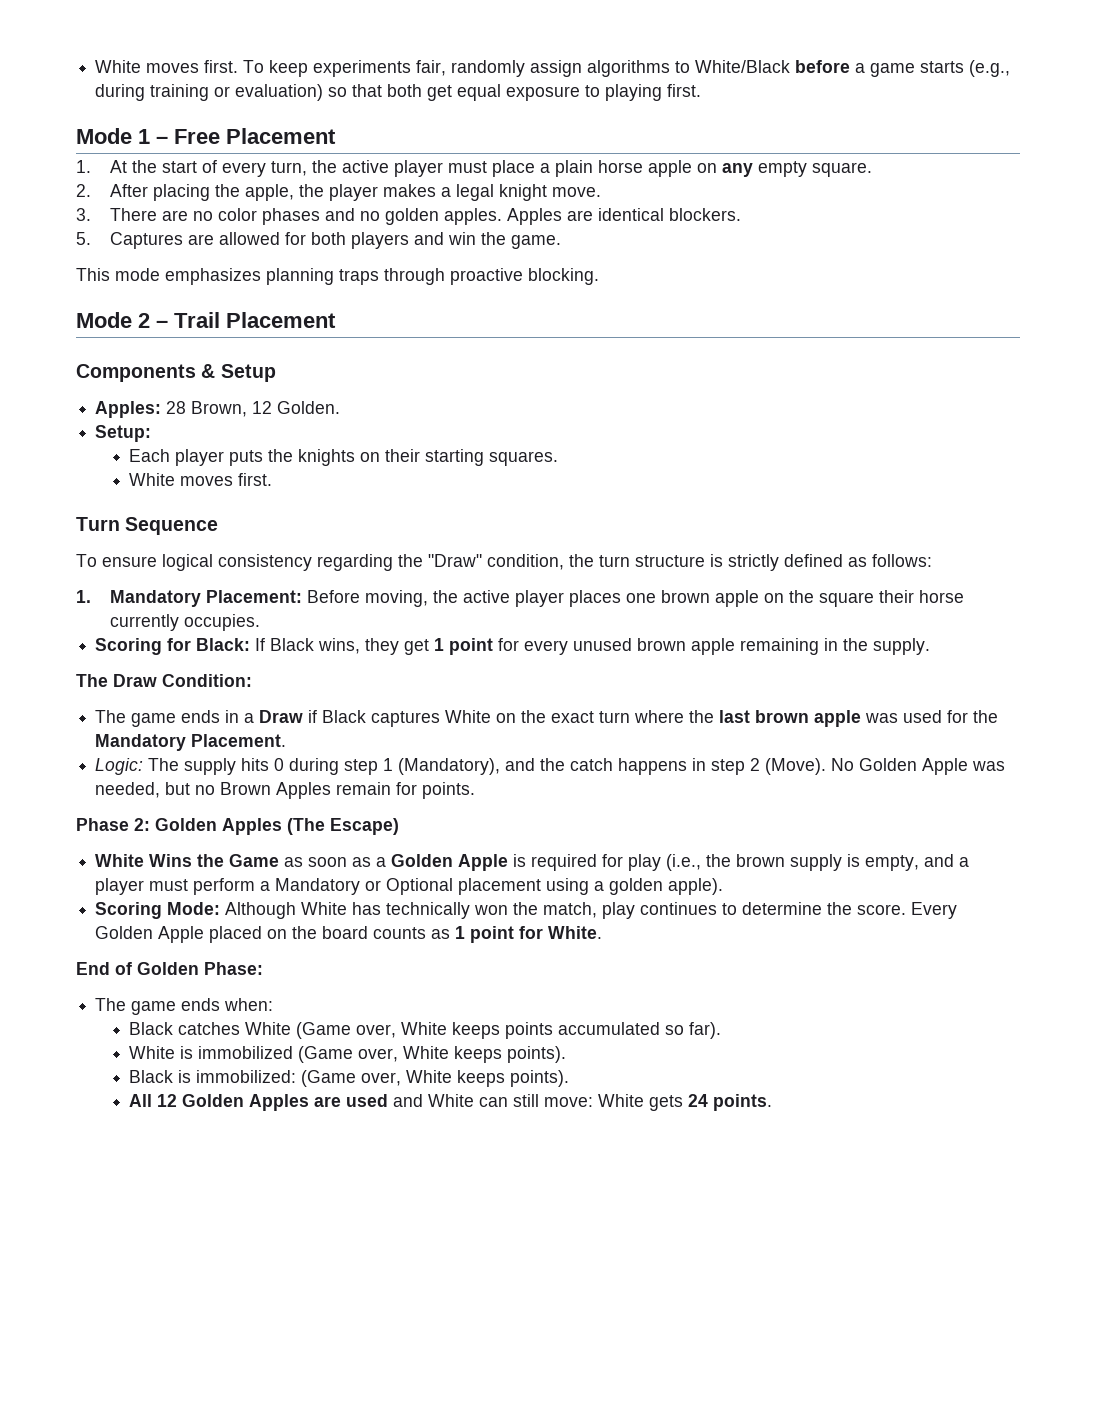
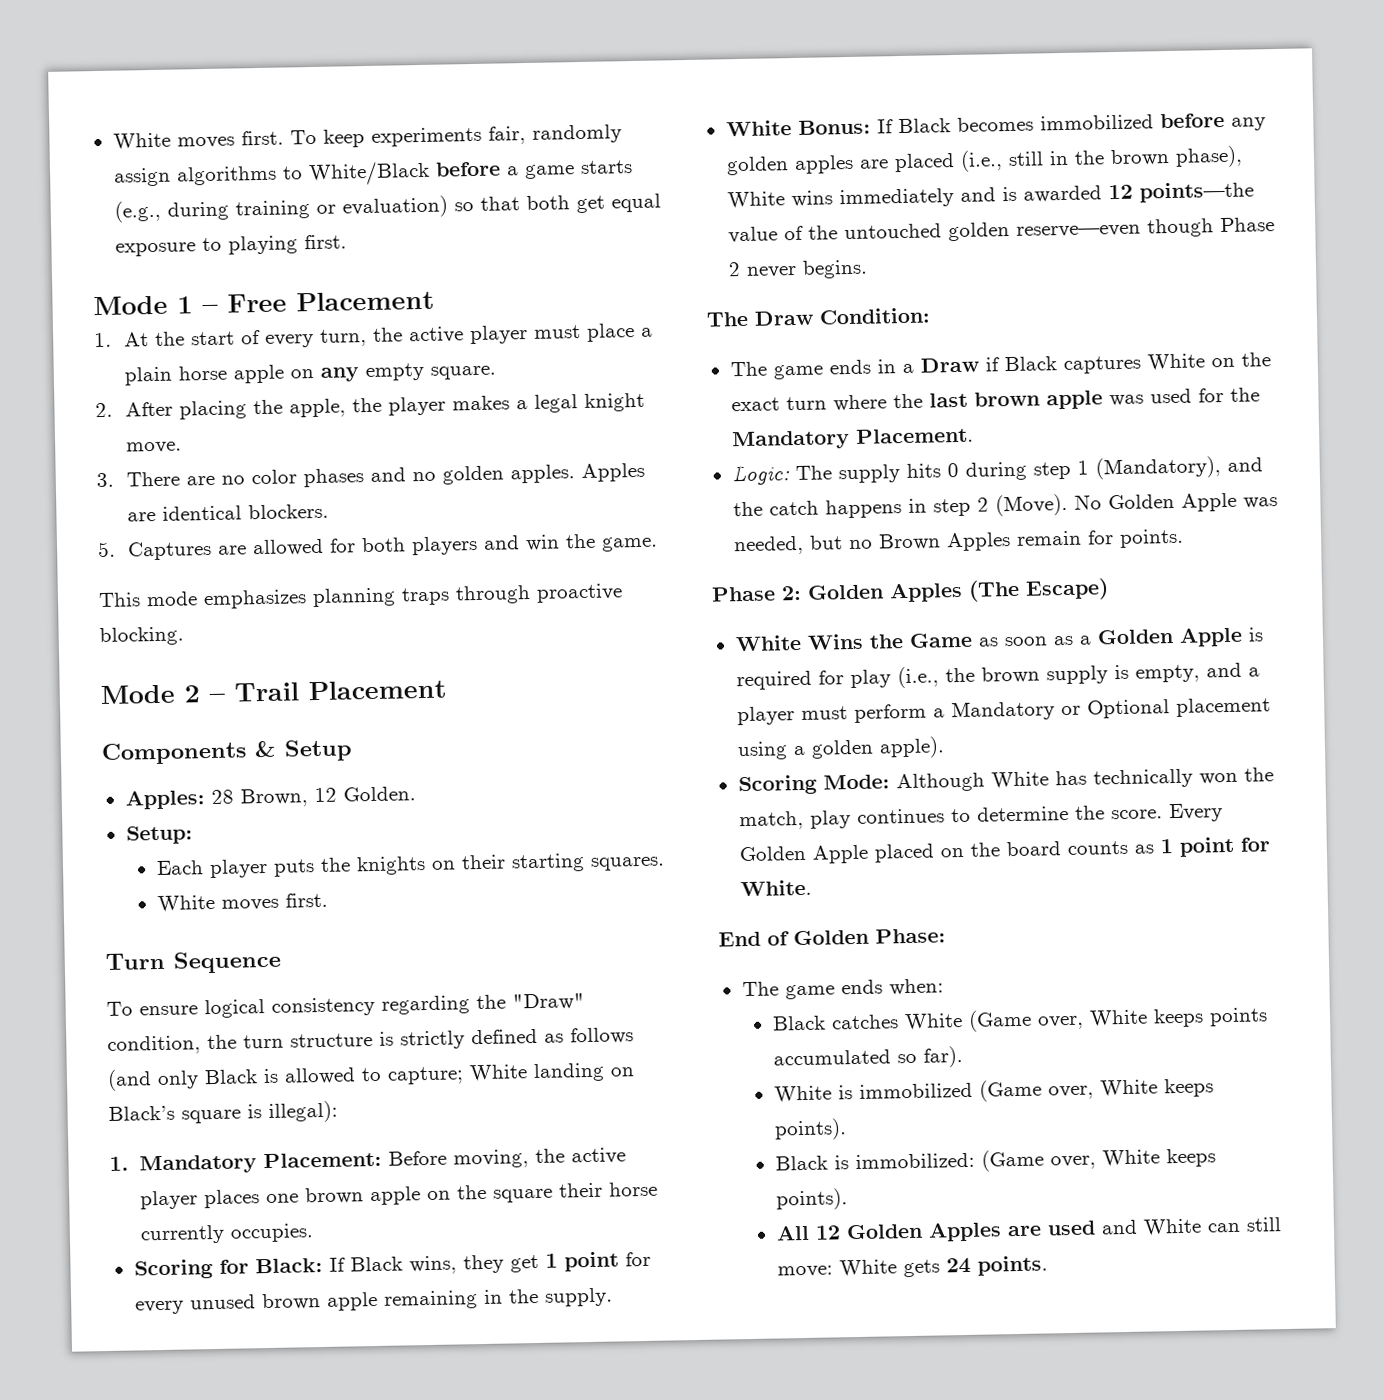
- To ensure logical consistency regarding the "Draw" condition, the turn structure is strictly defined as follows:
+ To ensure logical consistency regarding the "Draw" condition, the turn structure is strictly defined as follows (and only Black is allowed to capture; White landing on Black’s square is illegal):
+ White Bonus: If Black becomes immobilized before any golden apples are placed (i.e., still in the brown phase), White wins immediately and is awarded 12 points—the value of the untouched golden reserve—even though Phase 2 never begins.

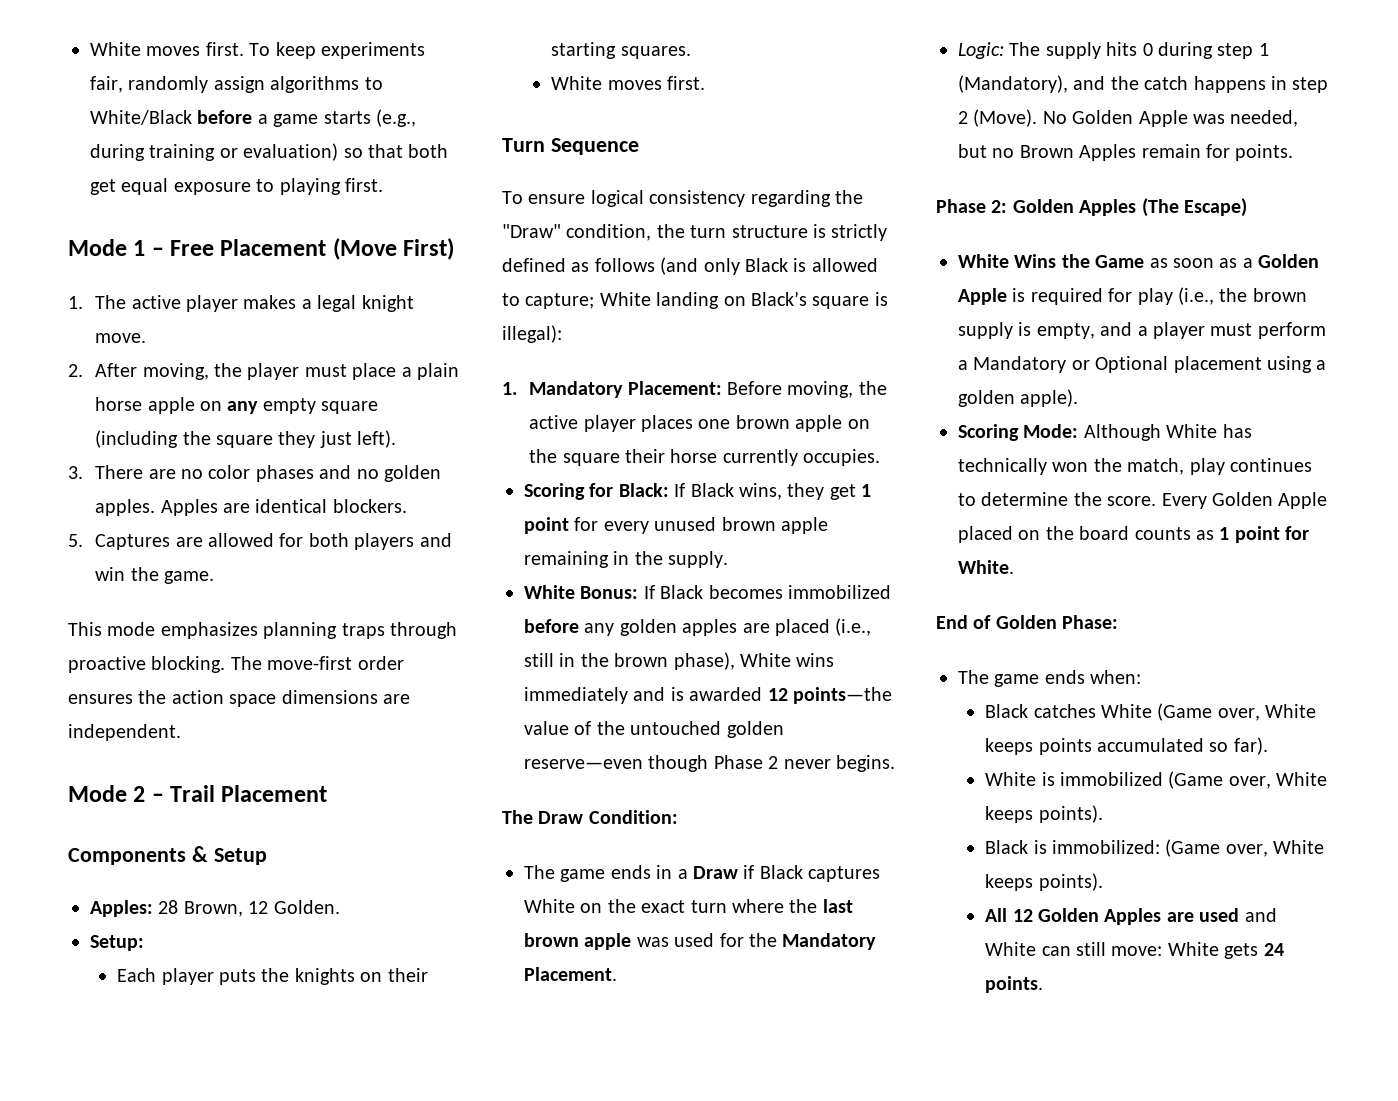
- Mode 1 – Free Placement
- 1. At the start of every turn, the active player must place a plain horse apple on any empty square.
- 2. After placing the apple, the player makes a legal knight move.
+ Mode 1 – Free Placement (Move First)
+ 1. The active player makes a legal knight move.
+ 2. After moving, the player must place a plain horse apple on any empty square (including the square they just left).
+ The move-first order ensures the action space dimensions are independent.

